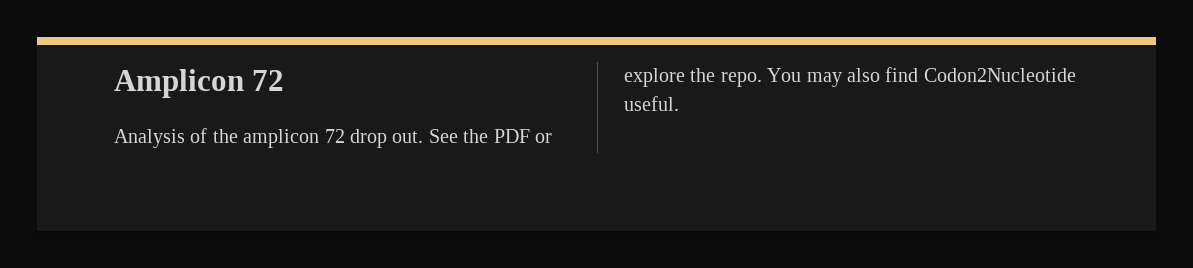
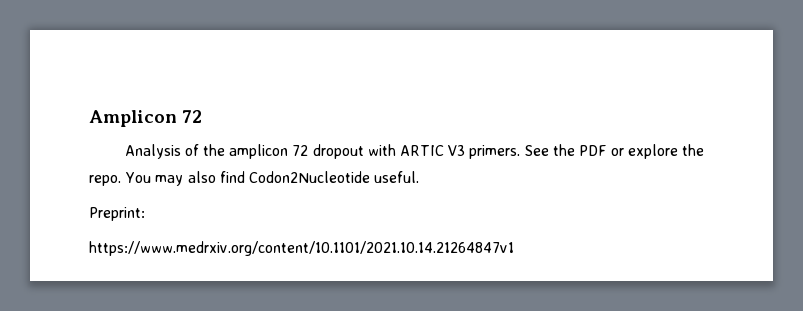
- Analysis of the amplicon 72 drop out.
+ Analysis of the amplicon 72 dropout with ARTIC V3 primers.
+ Preprint:
+ https://www.medrxiv.org/content/10.1101/2021.10.14.21264847v1

